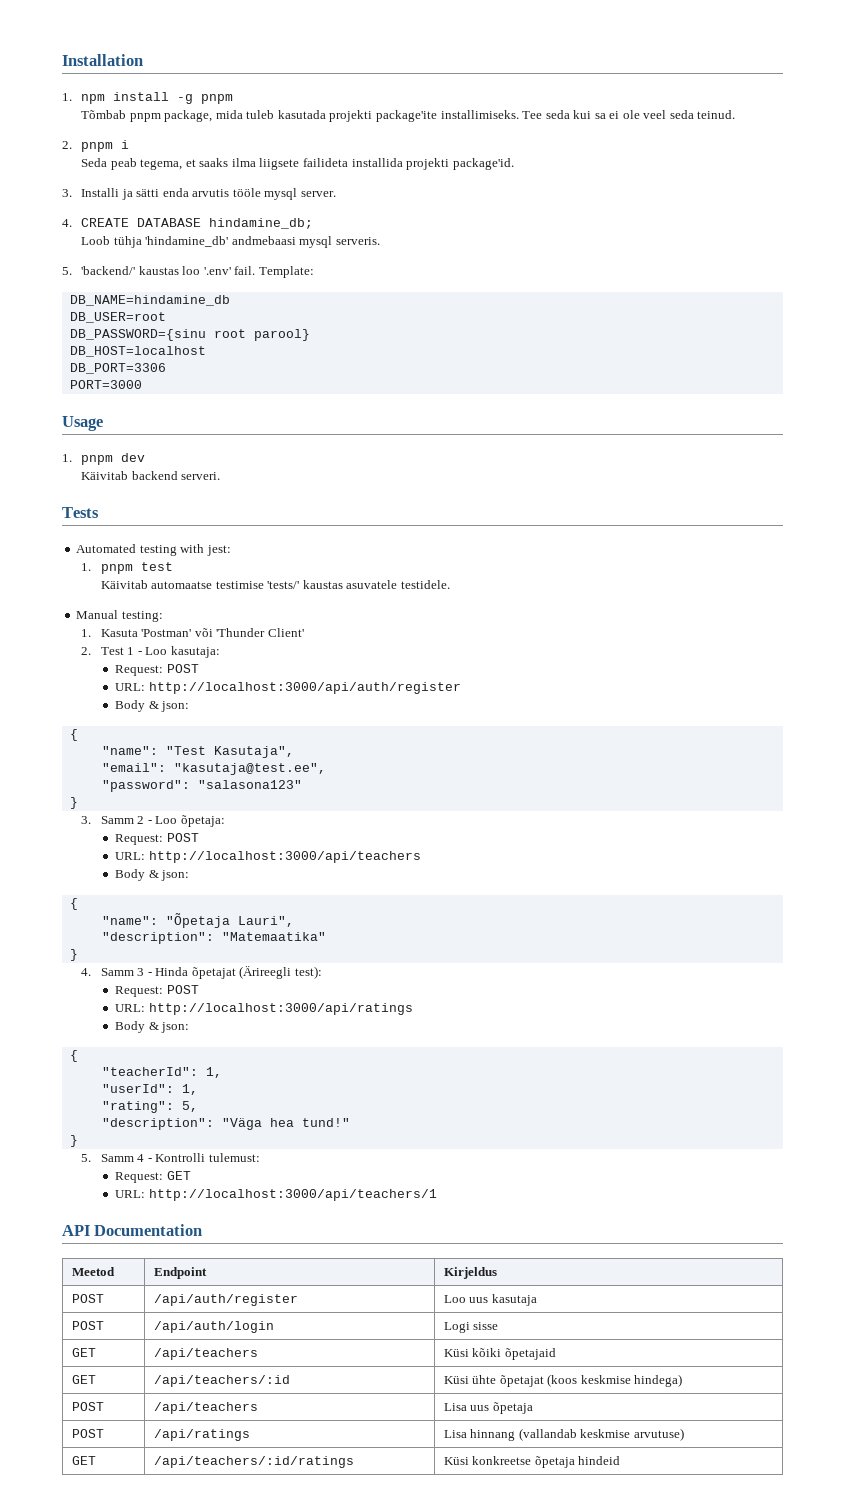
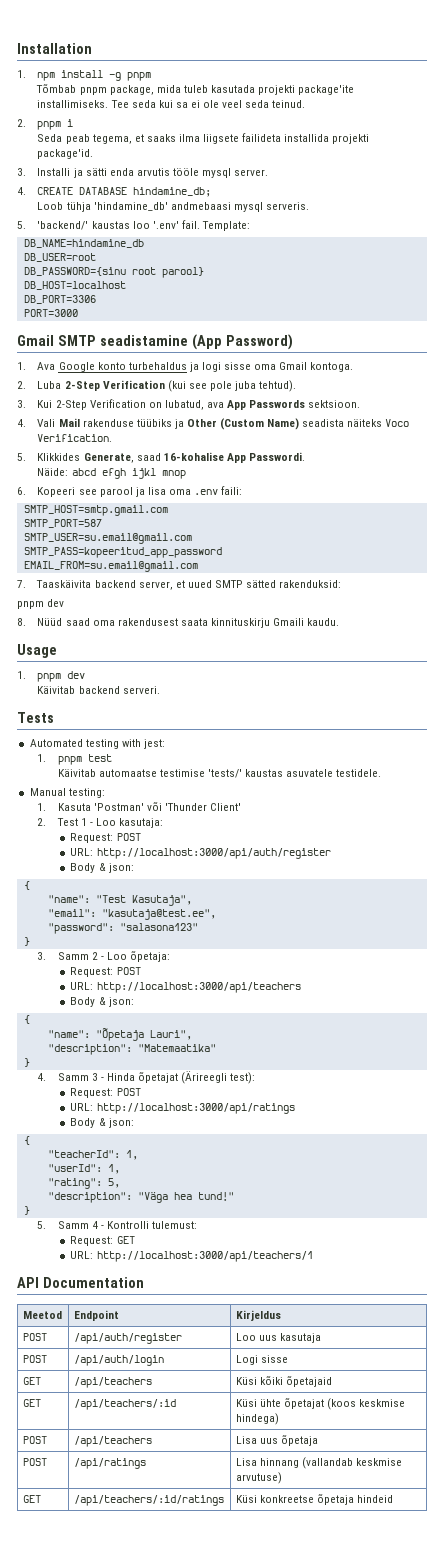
+ Gmail SMTP seadistamine (App Password)
+ 1. Ava Google konto turbehaldus ja logi sisse oma Gmail kontoga.
+ 2. Luba 2-Step Verification (kui see pole juba tehtud).
+ 3. Kui 2-Step Verification on lubatud, ava App Passwords sektsioon.
+ 4. Vali Mail rakenduse tüübiks ja Other (Custom Name) seadista näiteks Voco Verification.
+ 5. Klikkides Generate, saad 16-kohalise App Passwordi.
+ Näide: abcd efgh ijkl mnop
+ 6. Kopeeri see parool ja lisa oma .env faili:
+ SMTP_HOST=smtp.gmail.com
+ SMTP_PORT=587
+ SMTP_USER=su.email@gmail.com
+ SMTP_PASS=kopeeritud_app_password
+ EMAIL_FROM=su.email@gmail.com
+ 7. Taaskäivita backend server, et uued SMTP sätted rakenduksid:
+ pnpm dev
+ 8. Nüüd saad oma rakendusest saata kinnituskirju Gmaili kaudu.

